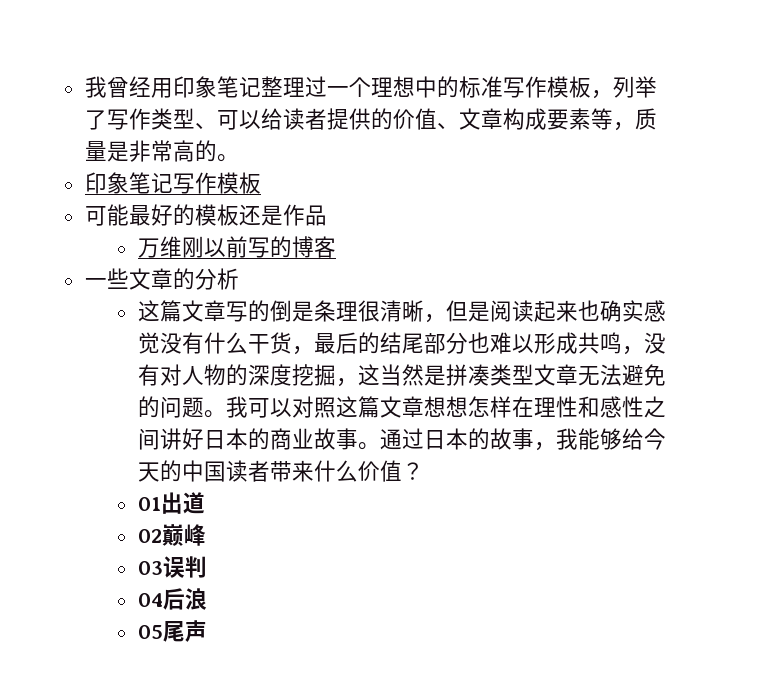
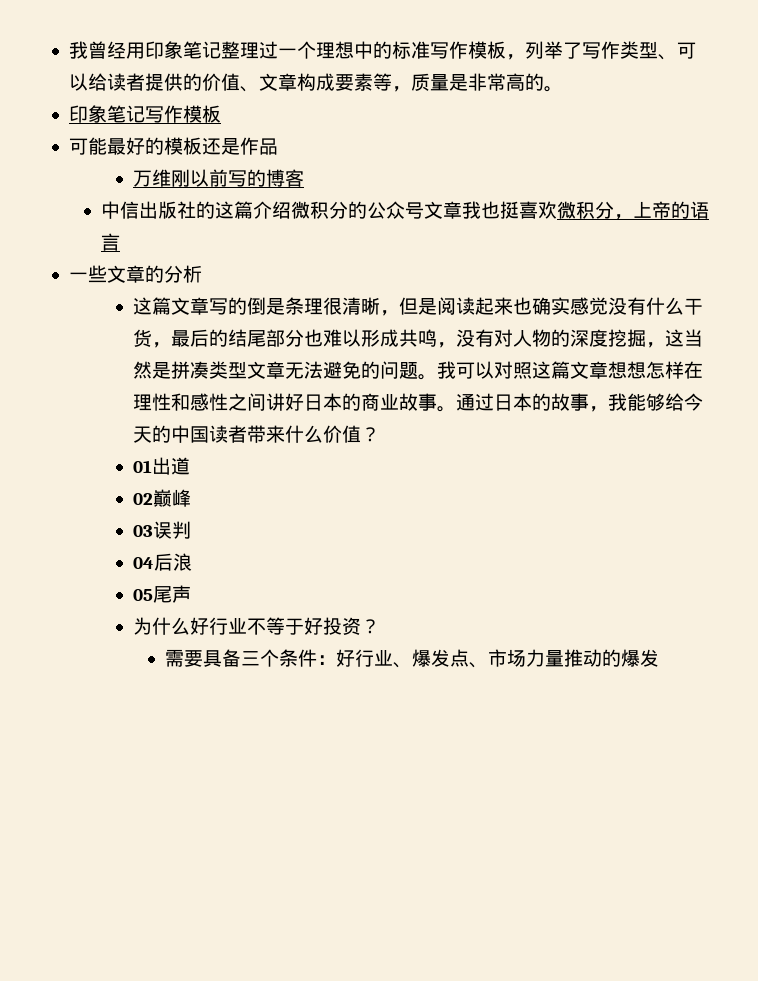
+ 中信出版社的这篇介绍微积分的公众号文章我也挺喜欢微积分，上帝的语言
+ 为什么好行业不等于好投资？
+ 需要具备三个条件：好行业、爆发点、市场力量推动的爆发

